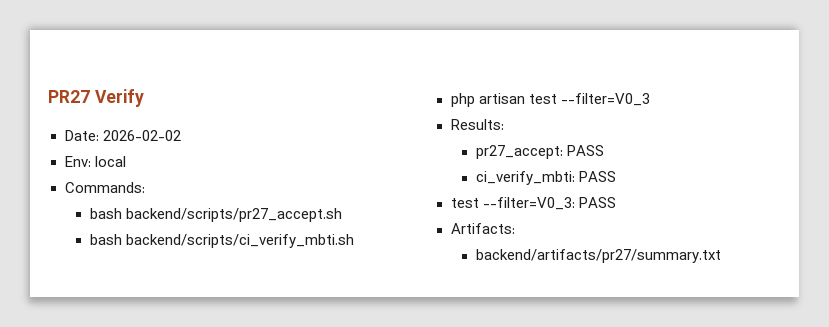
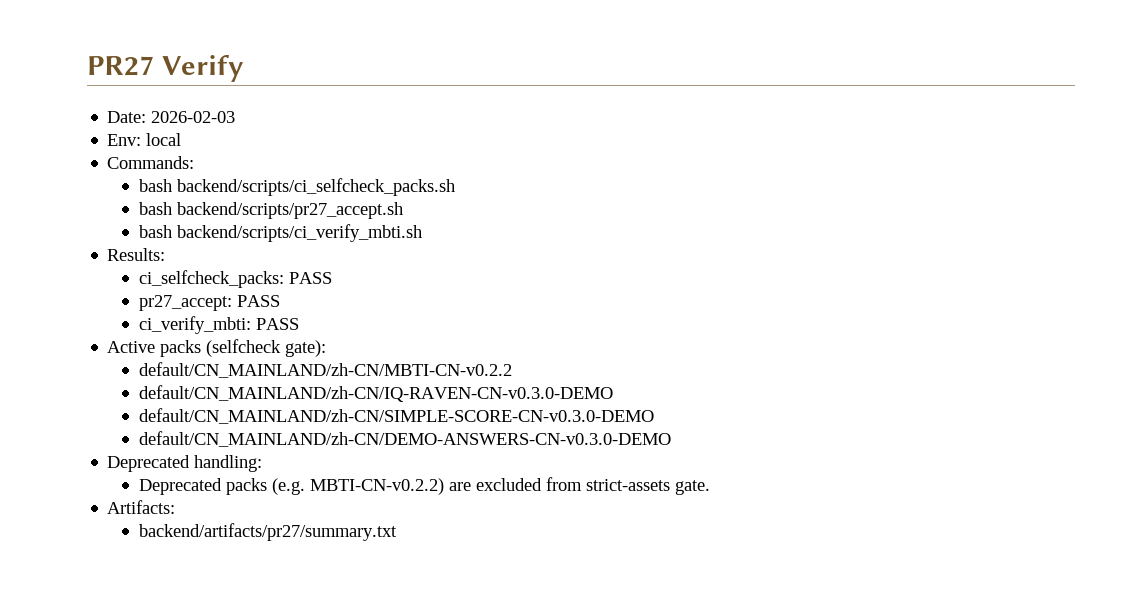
- Date: 2026-02-02
+ Date: 2026-02-03
+ bash backend/scripts/ci_selfcheck_packs.sh
- php artisan test --filter=V0_3
  Results:
+ ci_selfcheck_packs: PASS
- test --filter=V0_3: PASS
+ Active packs (selfcheck gate):
+ default/CN_MAINLAND/zh-CN/MBTI-CN-v0.2.2
+ default/CN_MAINLAND/zh-CN/IQ-RAVEN-CN-v0.3.0-DEMO
+ default/CN_MAINLAND/zh-CN/SIMPLE-SCORE-CN-v0.3.0-DEMO
+ default/CN_MAINLAND/zh-CN/DEMO-ANSWERS-CN-v0.3.0-DEMO
+ Deprecated handling:
+ Deprecated packs (e.g. MBTI-CN-v0.2.2) are excluded from strict-assets gate.

